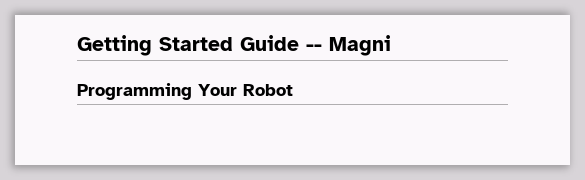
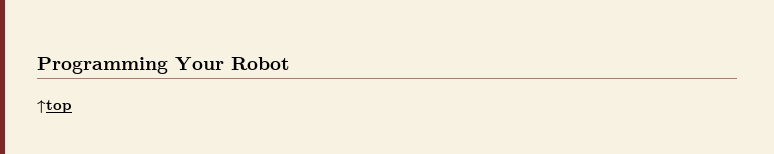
- Getting Started Guide -- Magni
+ ↑top

